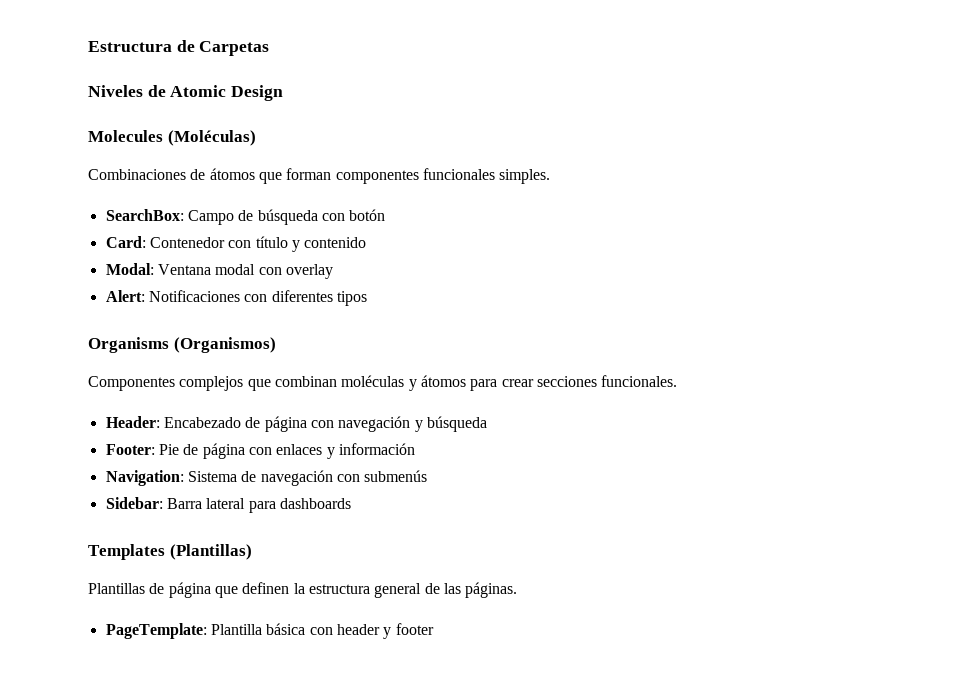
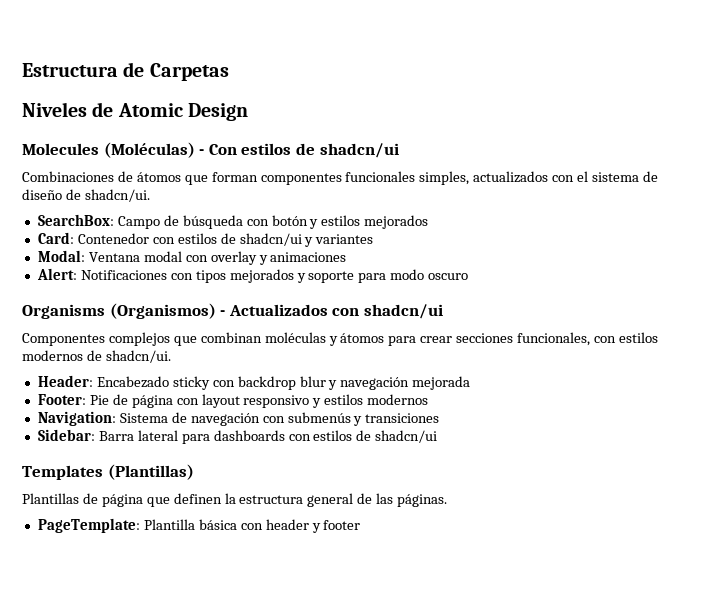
- Molecules (Moléculas)
+ Molecules (Moléculas) - Con estilos de shadcn/ui
- Combinaciones de átomos que forman componentes funcionales simples.
+ Combinaciones de átomos que forman componentes funcionales simples, actualizados con el sistema de diseño de shadcn/ui.
- SearchBox: Campo de búsqueda con botón
+ SearchBox: Campo de búsqueda con botón y estilos mejorados
- Card: Contenedor con título y contenido
+ Card: Contenedor con estilos de shadcn/ui y variantes
- Modal: Ventana modal con overlay
+ Modal: Ventana modal con overlay y animaciones
- Alert: Notificaciones con diferentes tipos
- Organisms (Organismos)
+ Alert: Notificaciones con tipos mejorados y soporte para modo oscuro
+ Organisms (Organismos) - Actualizados con shadcn/ui
- Componentes complejos que combinan moléculas y átomos para crear secciones funcionales.
- Header: Encabezado de página con navegación y búsqueda
+ Componentes complejos que combinan moléculas y átomos para crear secciones funcionales, con estilos modernos de shadcn/ui.
+ Header: Encabezado sticky con backdrop blur y navegación mejorada
- Footer: Pie de página con enlaces y información
+ Footer: Pie de página con layout responsivo y estilos modernos
- Navigation: Sistema de navegación con submenús
+ Navigation: Sistema de navegación con submenús y transiciones
- Sidebar: Barra lateral para dashboards
+ Sidebar: Barra lateral para dashboards con estilos de shadcn/ui

